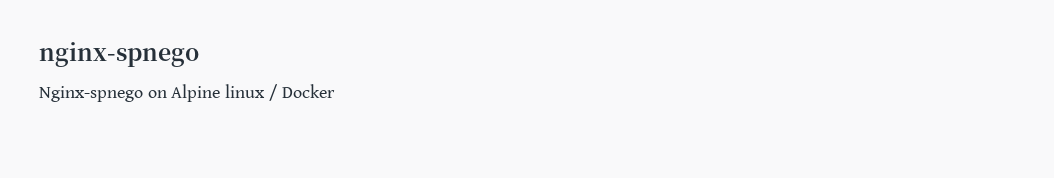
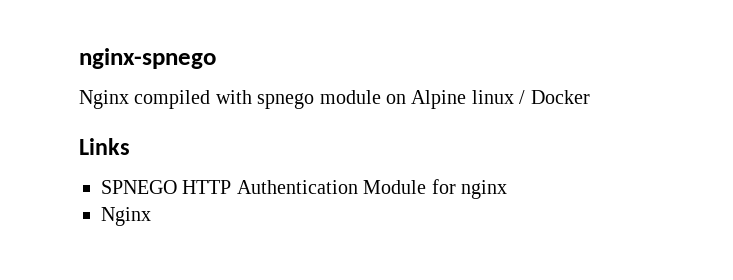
- Nginx-spnego on Alpine linux / Docker
+ Nginx compiled with spnego module on Alpine linux / Docker
+ Links
+ SPNEGO HTTP Authentication Module for nginx
+ Nginx

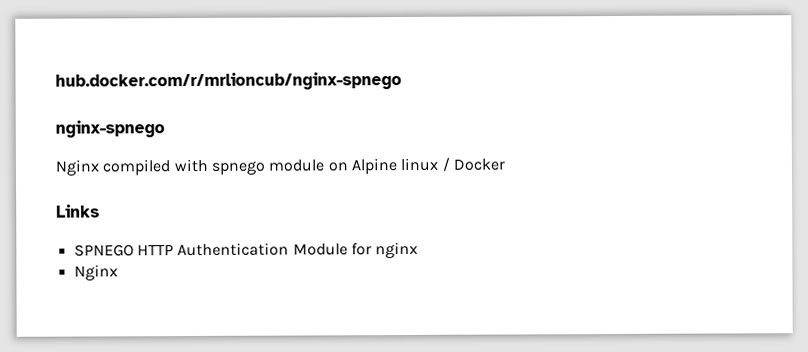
+ hub.docker.com/r/mrlioncub/nginx-spnego

